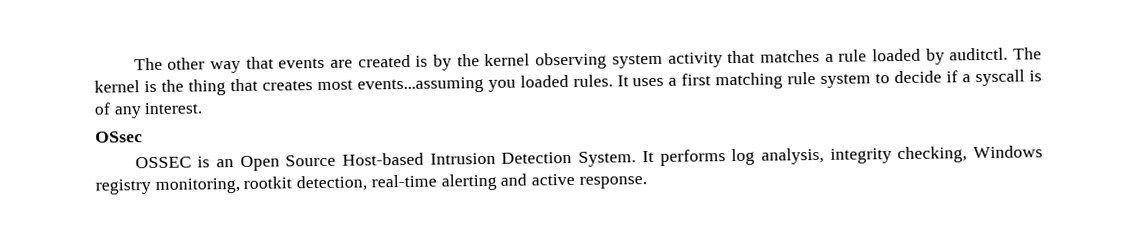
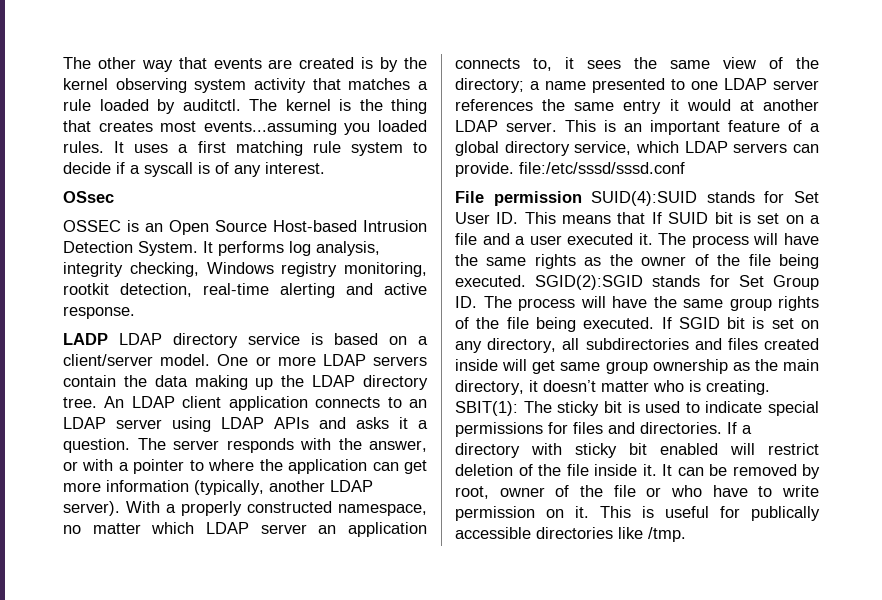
+ LADP LDAP directory service is based on a client/server model. One or more LDAP servers contain the data making up the LDAP directory tree. An LDAP client application connects to an LDAP server using LDAP APIs and asks it a question. The server responds with the answer, or with a pointer to where the application can get more information (typically, another LDAP server). With a properly constructed namespace, no matter which LDAP server an application connects to, it sees the same view of the directory; a name presented to one LDAP server references the same entry it would at another LDAP server. This is an important feature of a global directory service, which LDAP servers can provide. file:/etc/sssd/sssd.conf
+ File permission SUID(4):SUID stands for Set User ID. This means that If SUID bit is set on a file and a user executed it. The process will have the same rights as the owner of the file being executed. SGID(2):SGID stands for Set Group ID. The process will have the same group rights of the file being executed. If SGID bit is set on any directory, all subdirectories and files created inside will get same group ownership as the main directory, it doesn’t matter who is creating. SBIT(1): The sticky bit is used to indicate special permissions for files and directories. If a directory with sticky bit enabled will restrict deletion of the file inside it. It can be removed by root, owner of the file or who have to write permission on it. This is useful for publically accessible directories like /tmp.

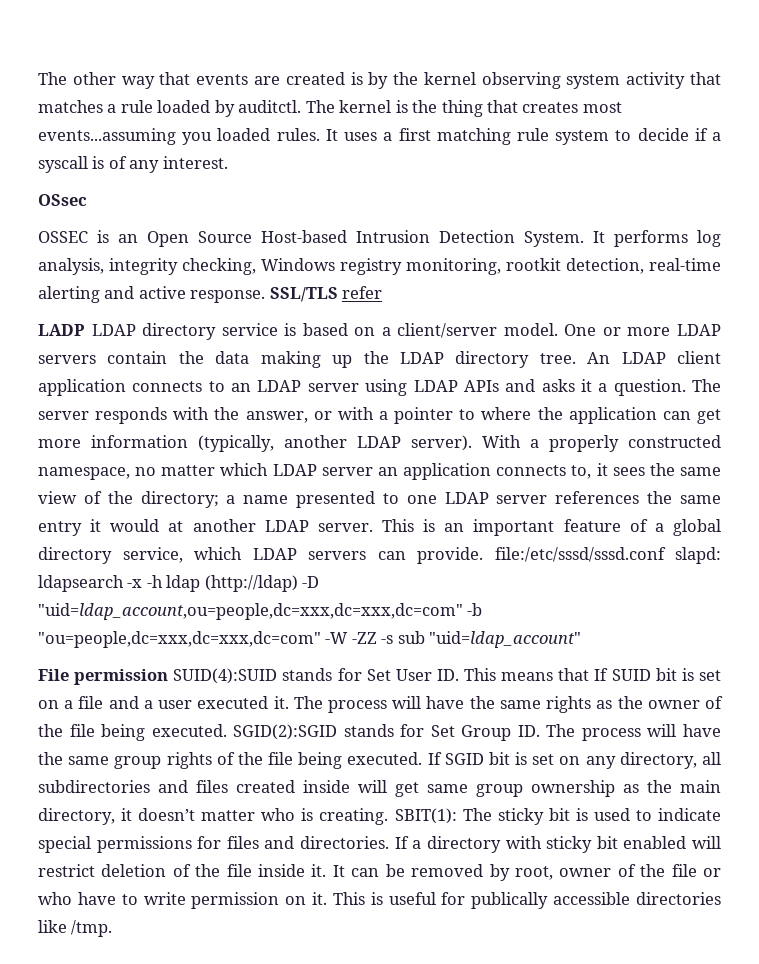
+ SSL/TLS refer
- This is an important feature of a global directory service, which LDAP servers can provide. file:/etc/sssd/sssd.conf
+ This is an important feature of a global directory service, which LDAP servers can provide. file:/etc/sssd/sssd.conf slapd: ldapsearch -x -h ldap (http://ldap) -D "uid=ldap_account,ou=people,dc=xxx,dc=xxx,dc=com" -b "ou=people,dc=xxx,dc=xxx,dc=com" -W -ZZ -s sub "uid=ldap_account"

